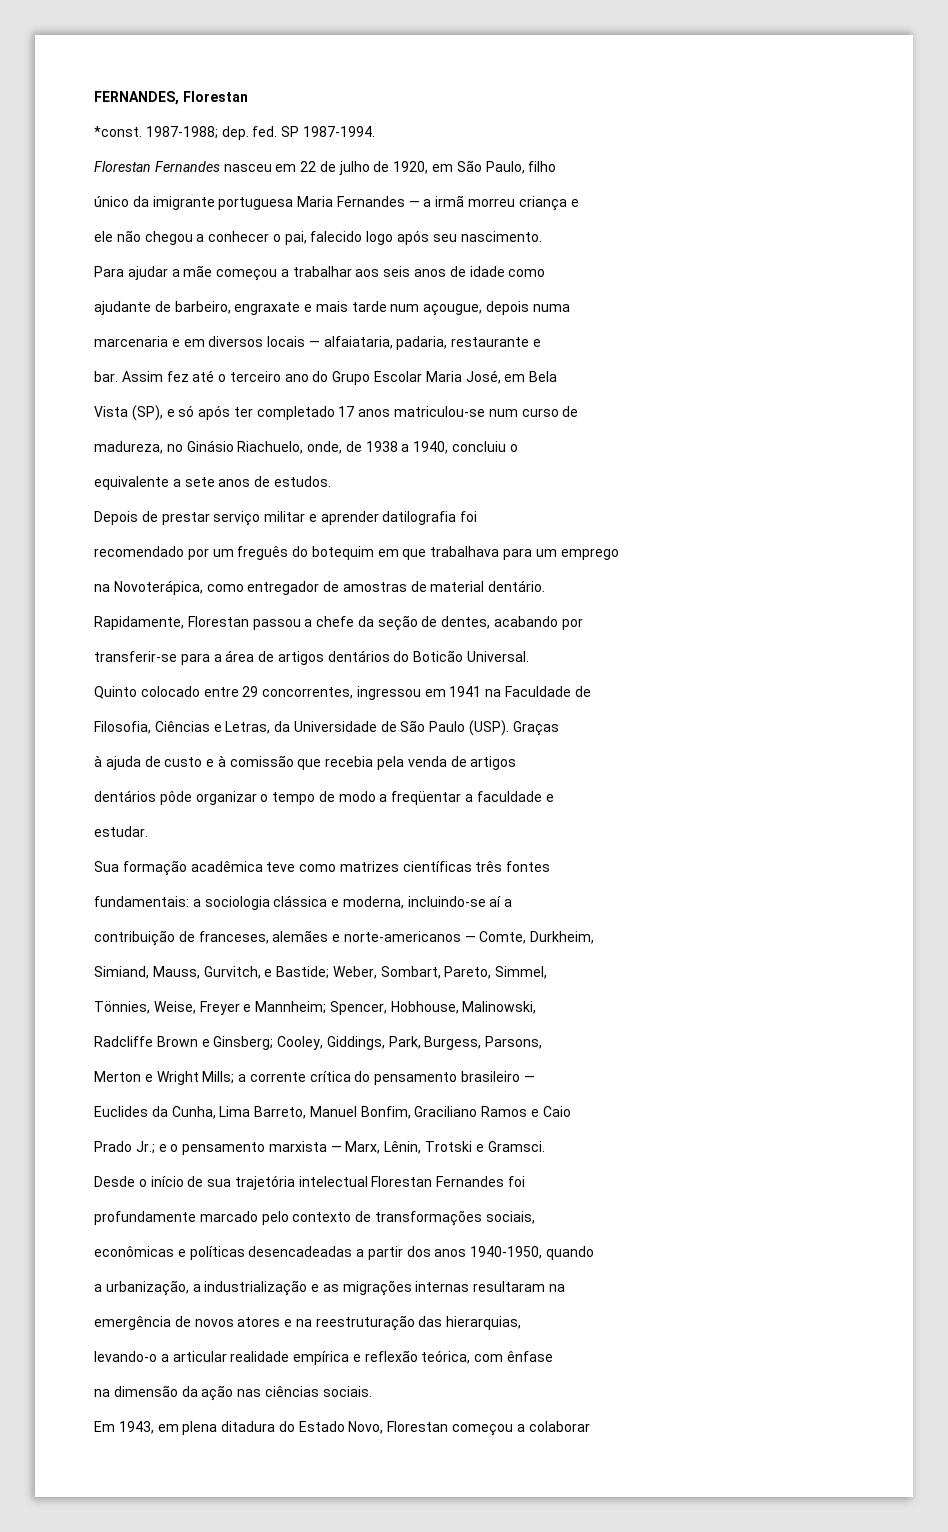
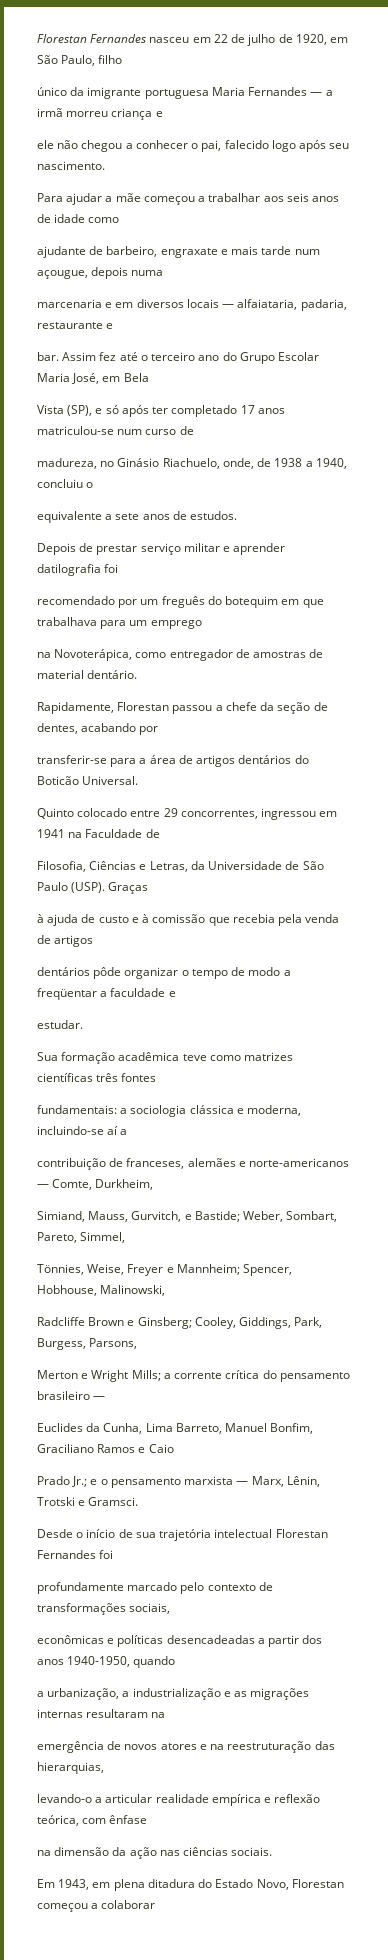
- FERNANDES, Florestan
- *const. 1987-1988; dep. fed. SP 1987-1994.

